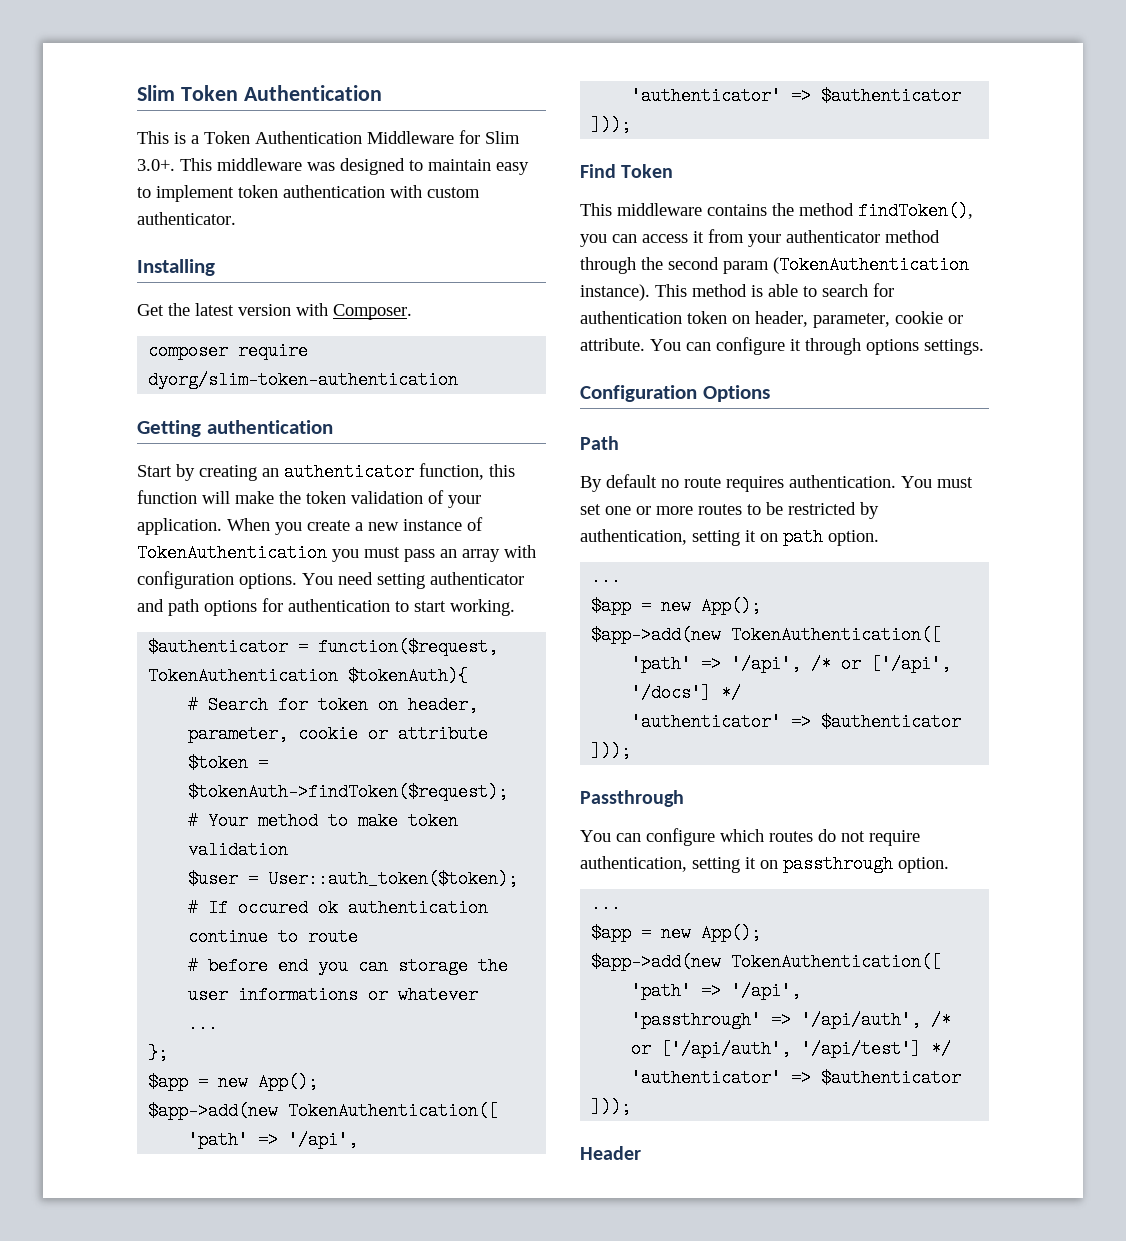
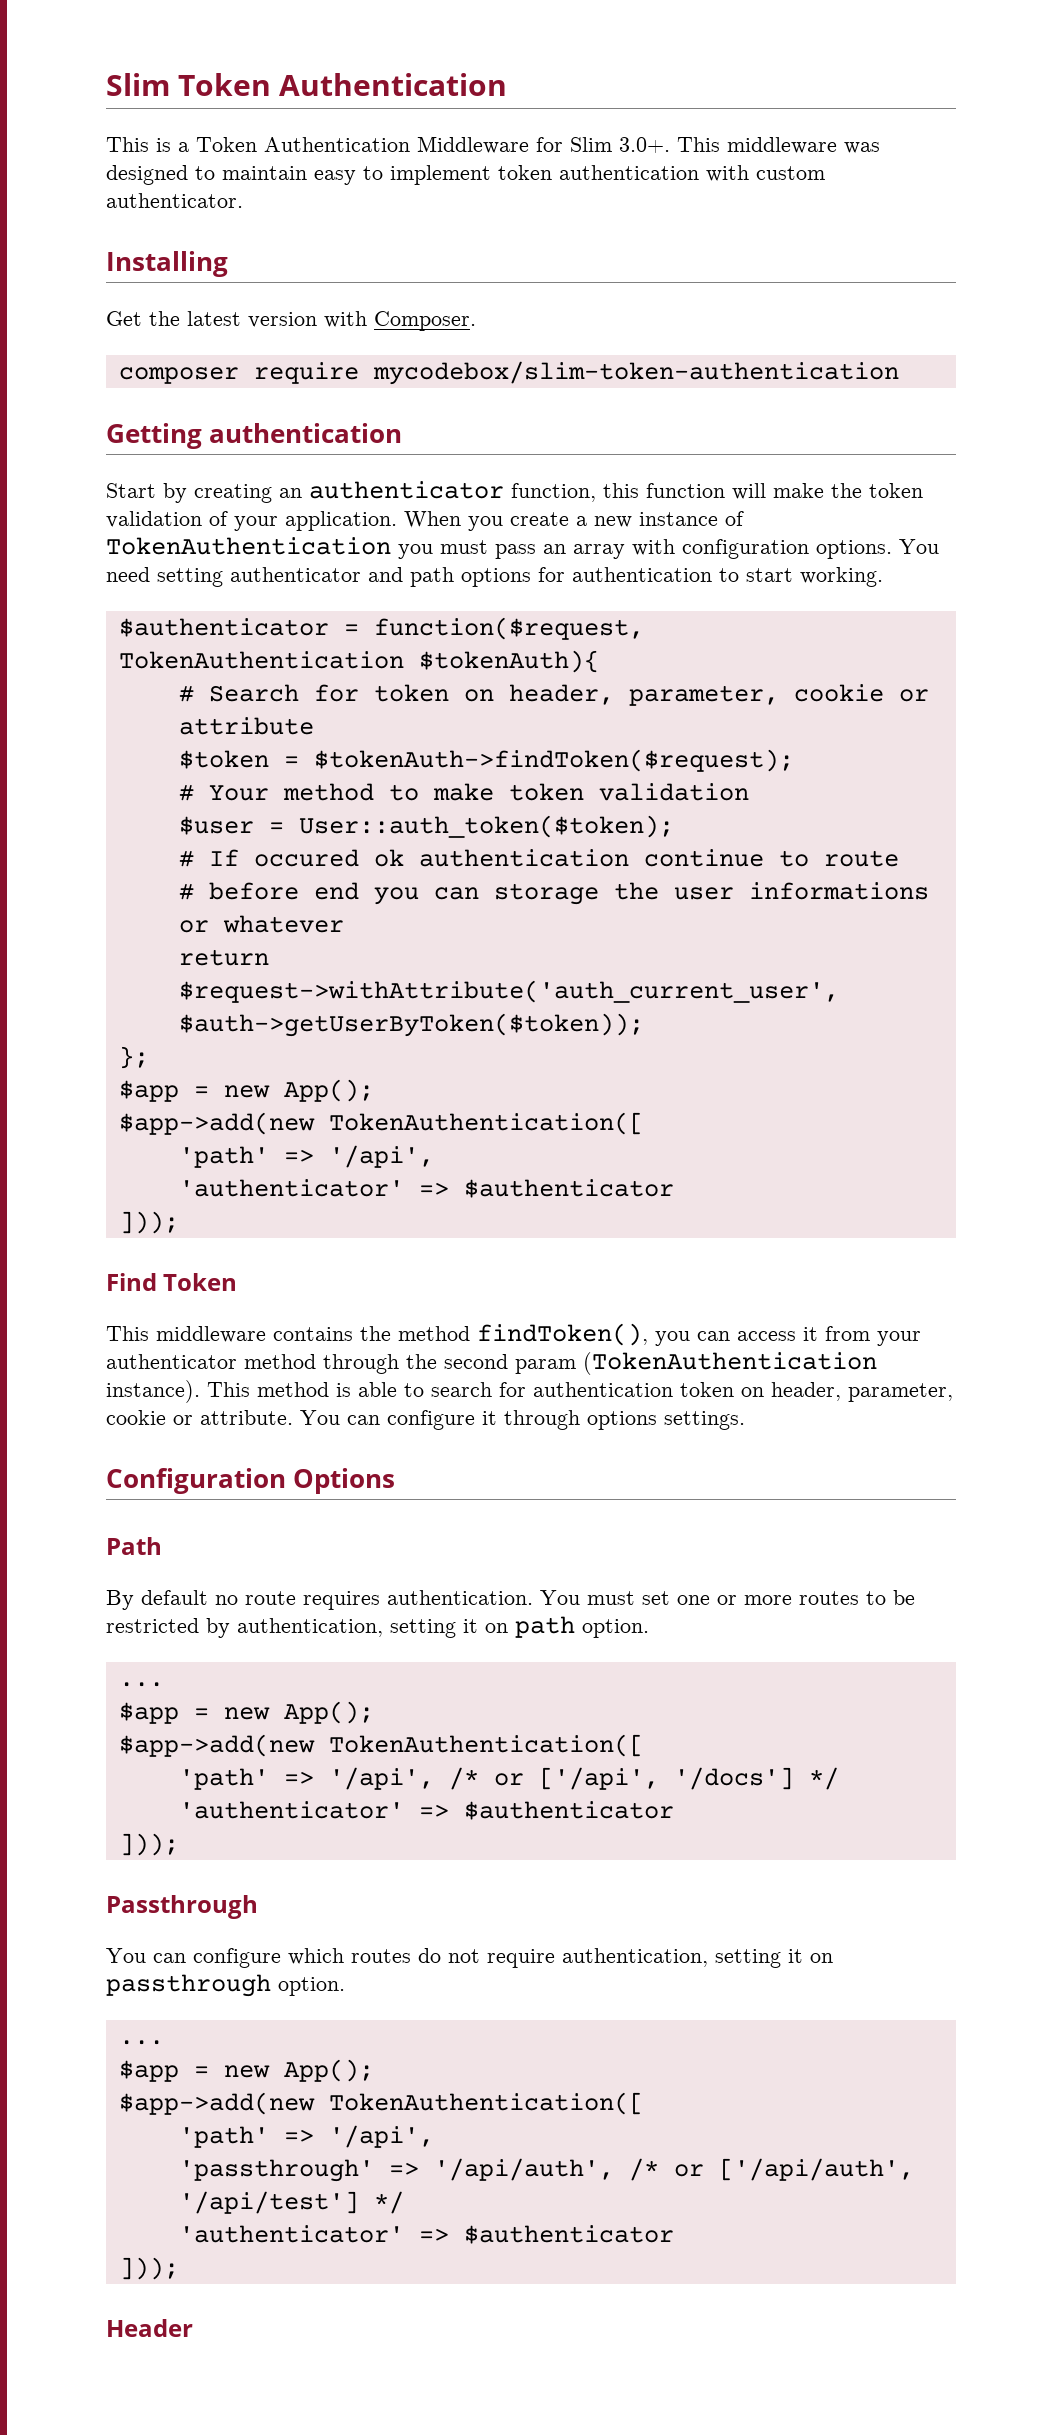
- composer require dyorg/slim-token-authentication
+ composer require mycodebox/slim-token-authentication
  # before end you can storage the user informations or whatever
- ...
+ return $request->withAttribute('auth_current_user', $auth->getUserByToken($token));

